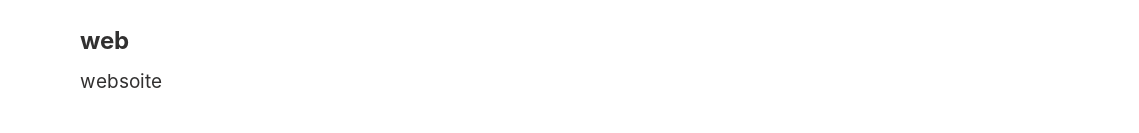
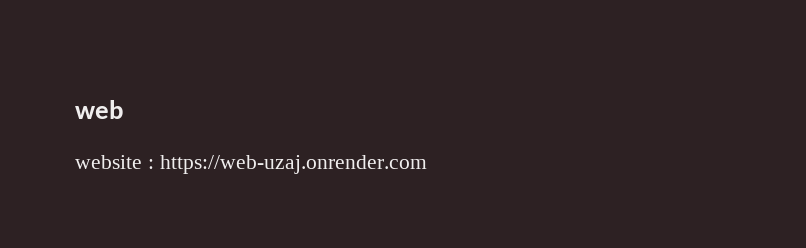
- websoite
+ website : https://web-uzaj.onrender.com

